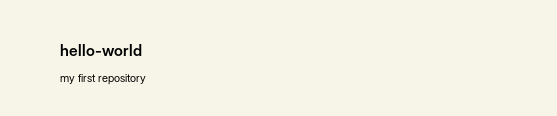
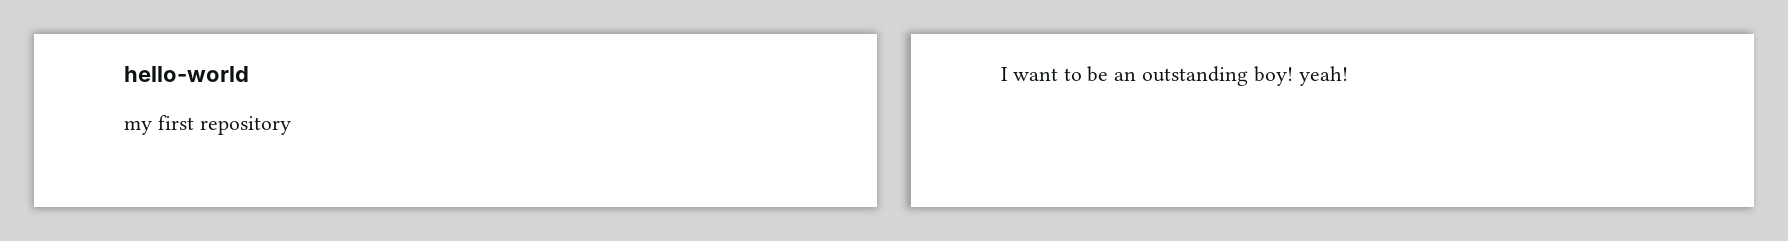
+ I want to be an outstanding boy! yeah!

